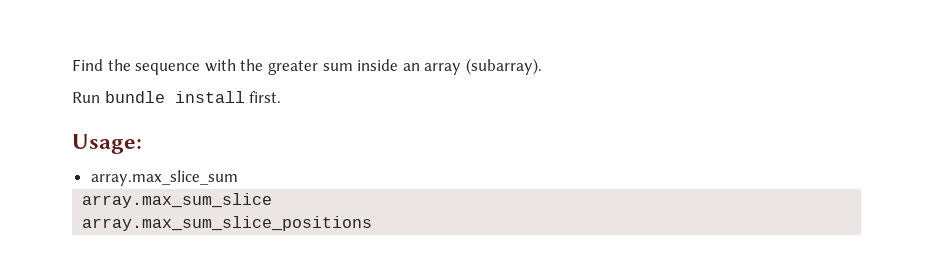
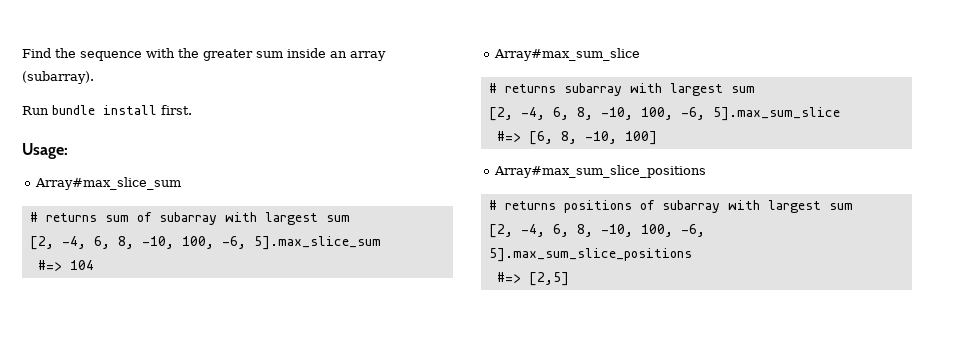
- array.max_slice_sum
- array.max_sum_slice
- array.max_sum_slice_positions
+ Array#max_slice_sum
+ # returns sum of subarray with largest sum
+ [2, -4, 6, 8, -10, 100, -6, 5].max_slice_sum
+ #=> 104
+ Array#max_sum_slice
+ # returns subarray with largest sum
+ [2, -4, 6, 8, -10, 100, -6, 5].max_sum_slice
+ #=> [6, 8, -10, 100]
+ Array#max_sum_slice_positions
+ # returns positions of subarray with largest sum
+ [2, -4, 6, 8, -10, 100, -6, 5].max_sum_slice_positions
+ #=> [2,5]

